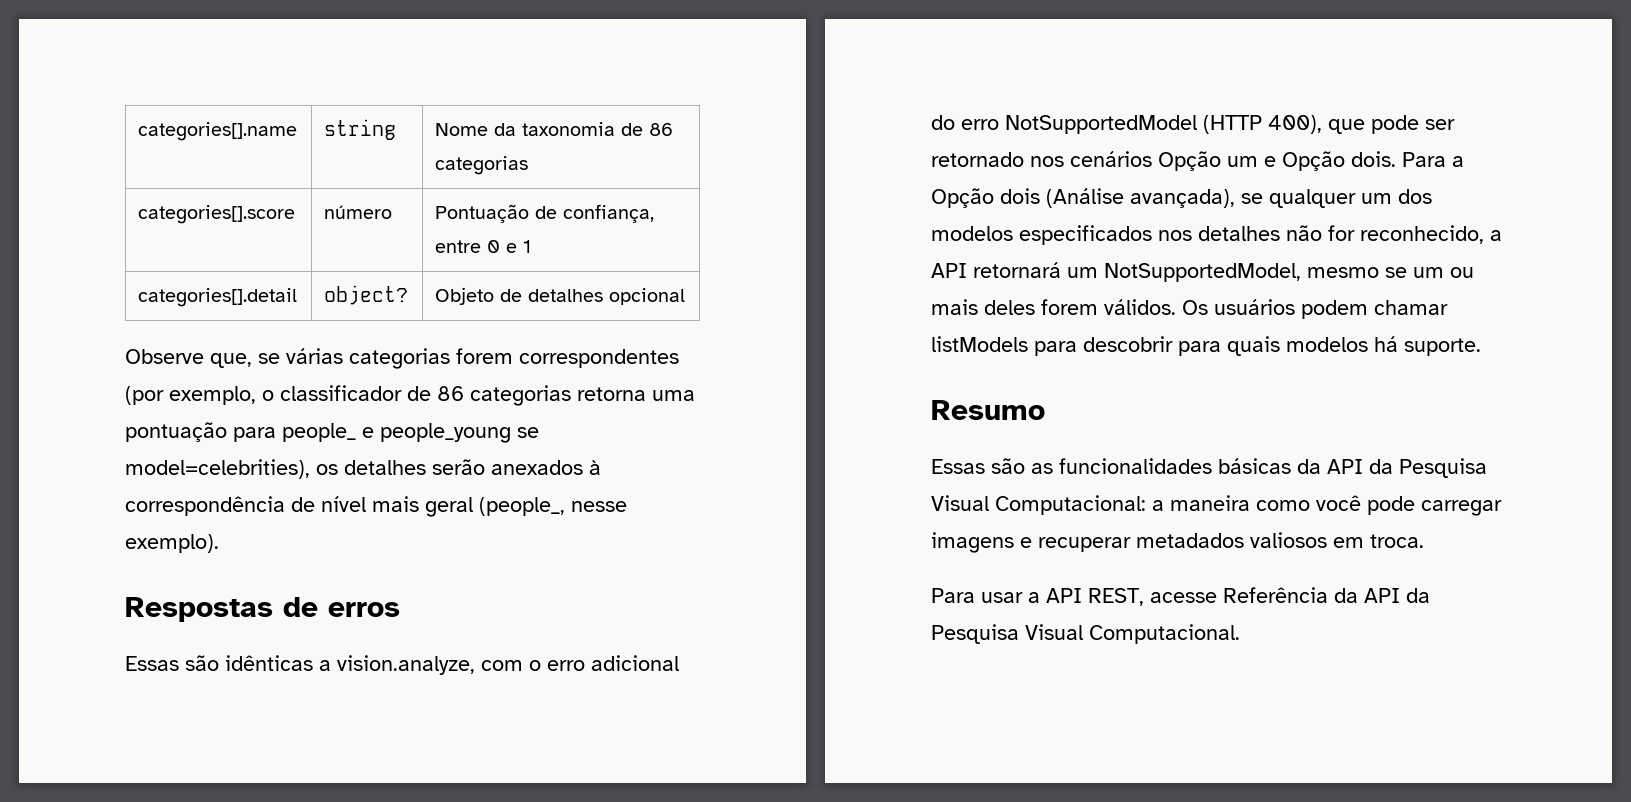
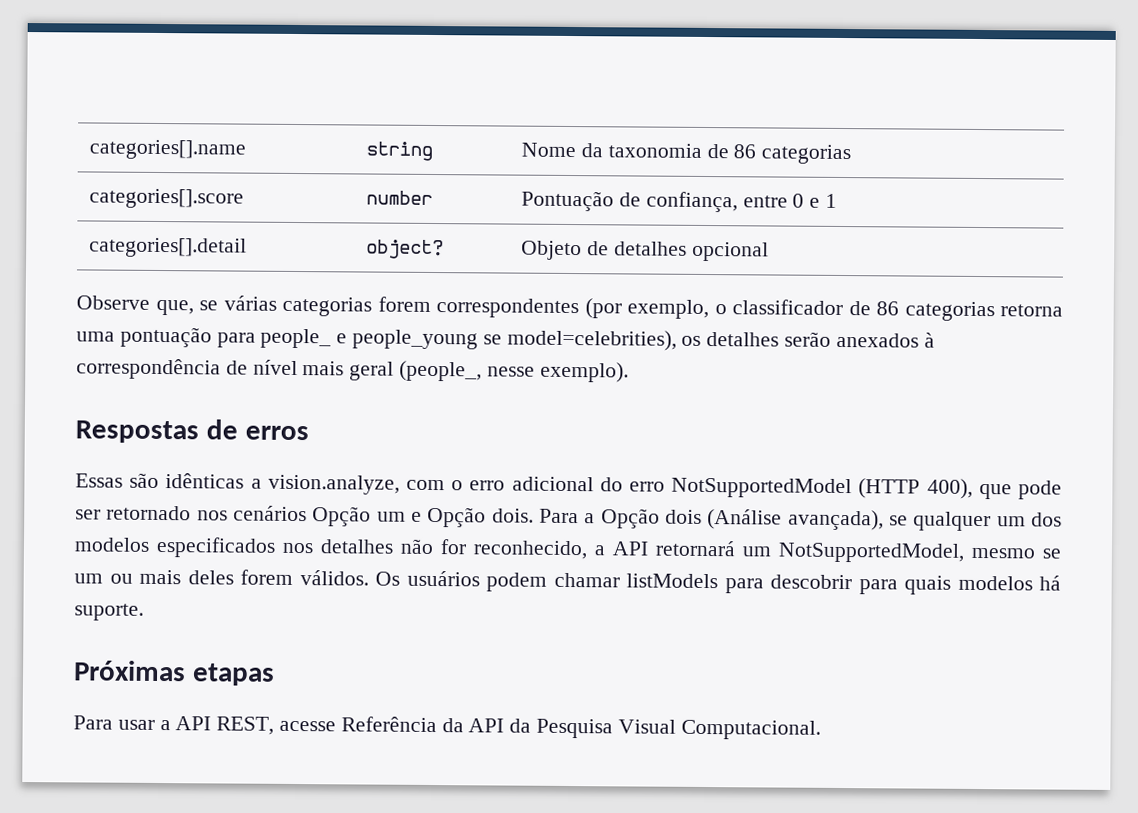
- categories[].score | número | Pontuação de confiança, entre 0 e 1
+ categories[].score | number | Pontuação de confiança, entre 0 e 1
- Resumo
- Essas são as funcionalidades básicas da API da Pesquisa Visual Computacional: a maneira como você pode carregar imagens e recuperar metadados valiosos em troca.
+ Próximas etapas

